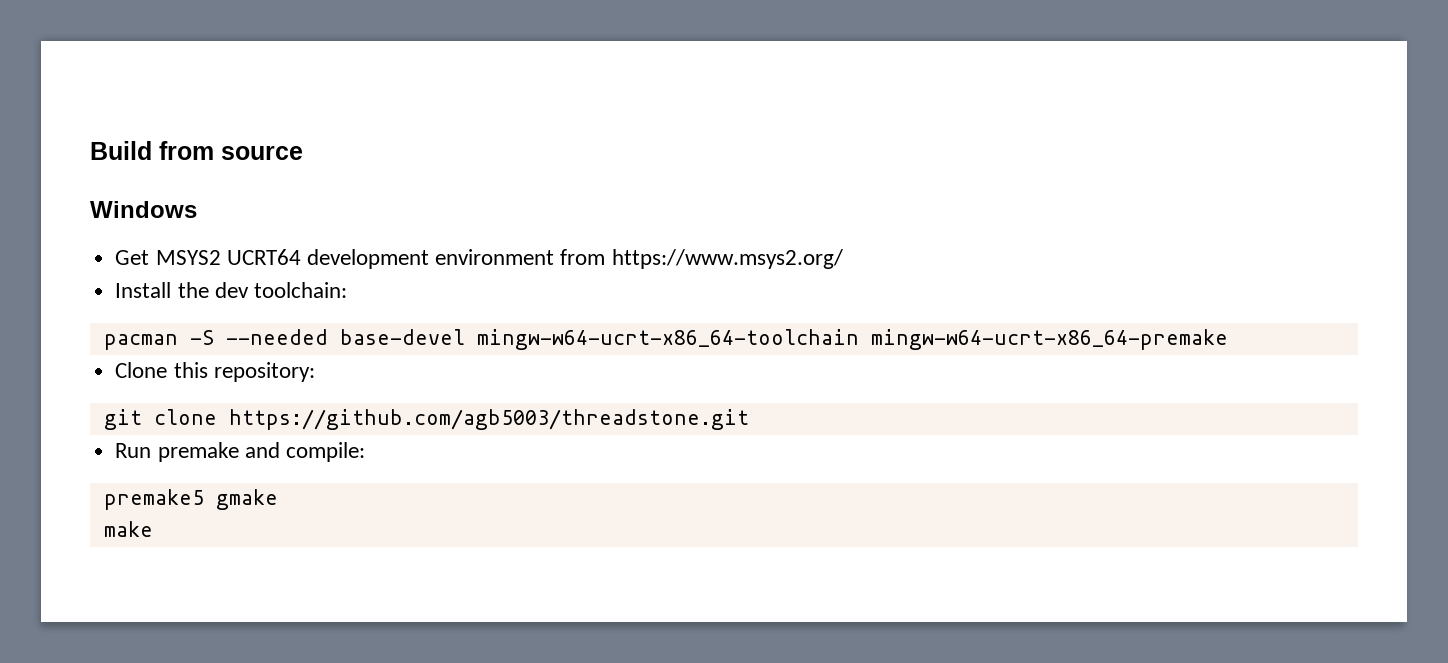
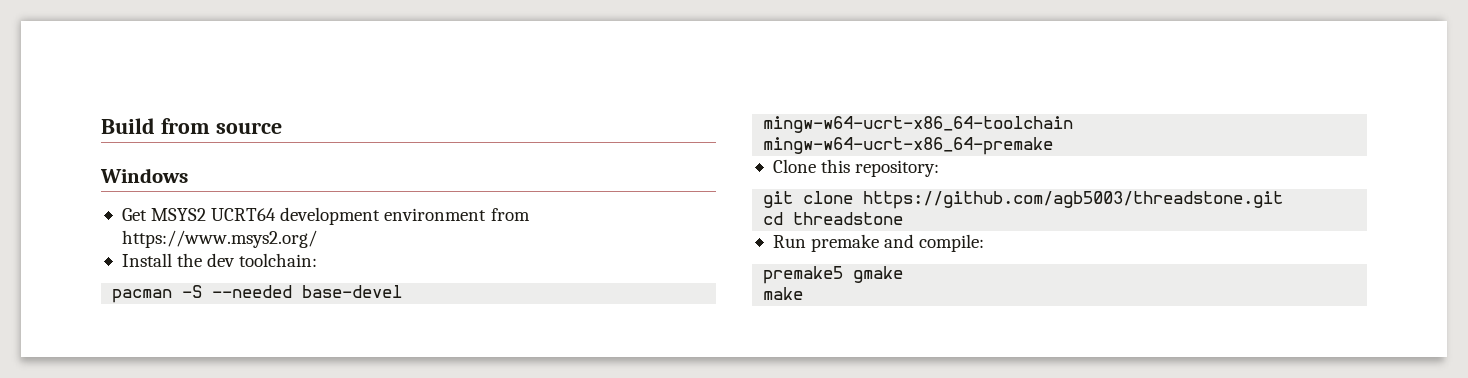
+ cd threadstone

